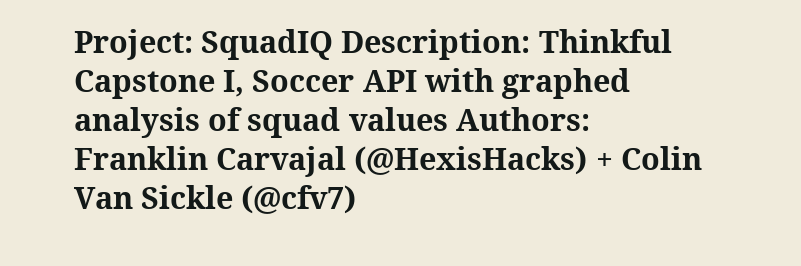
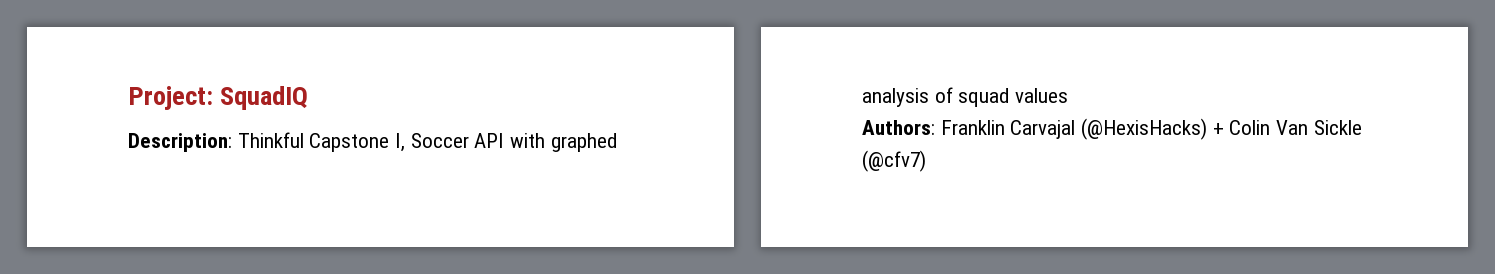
- Project: SquadIQ Description: Thinkful Capstone I, Soccer API with graphed analysis of squad values Authors: Franklin Carvajal (@HexisHacks) + Colin Van Sickle (@cfv7)
+ Project: SquadIQ
+ Description: Thinkful Capstone I, Soccer API with graphed analysis of squad values
+ Authors: Franklin Carvajal (@HexisHacks) + Colin Van Sickle (@cfv7)

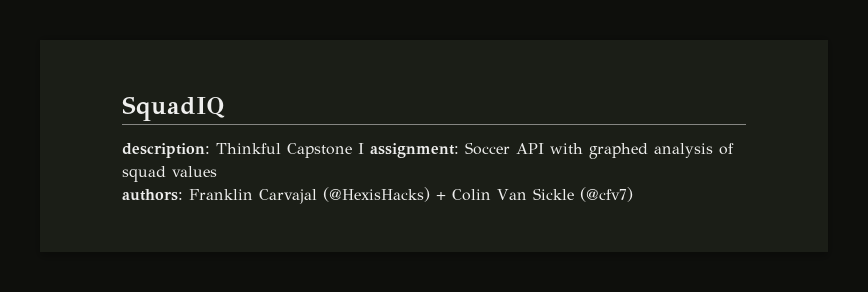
- Project: SquadIQ
+ SquadIQ
- Description: Thinkful Capstone I, Soccer API with graphed analysis of squad values
+ description: Thinkful Capstone I assignment: Soccer API with graphed analysis of squad values
- Authors: Franklin Carvajal (@HexisHacks) + Colin Van Sickle (@cfv7)
+ authors: Franklin Carvajal (@HexisHacks) + Colin Van Sickle (@cfv7)

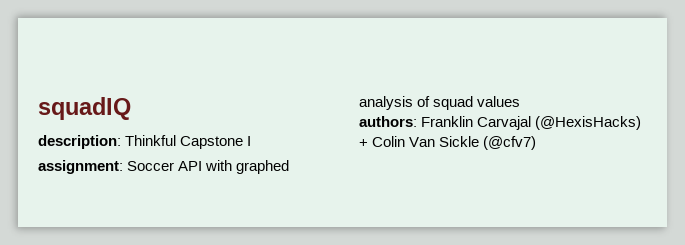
- SquadIQ
+ squadIQ
- description: Thinkful Capstone I assignment: Soccer API with graphed analysis of squad values
+ description: Thinkful Capstone I
+ assignment: Soccer API with graphed analysis of squad values

